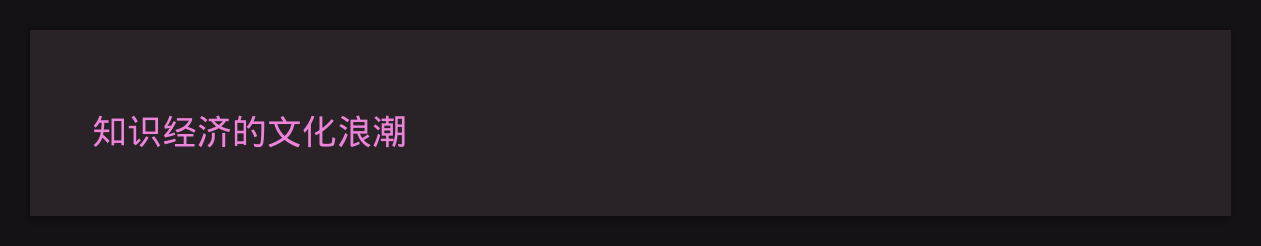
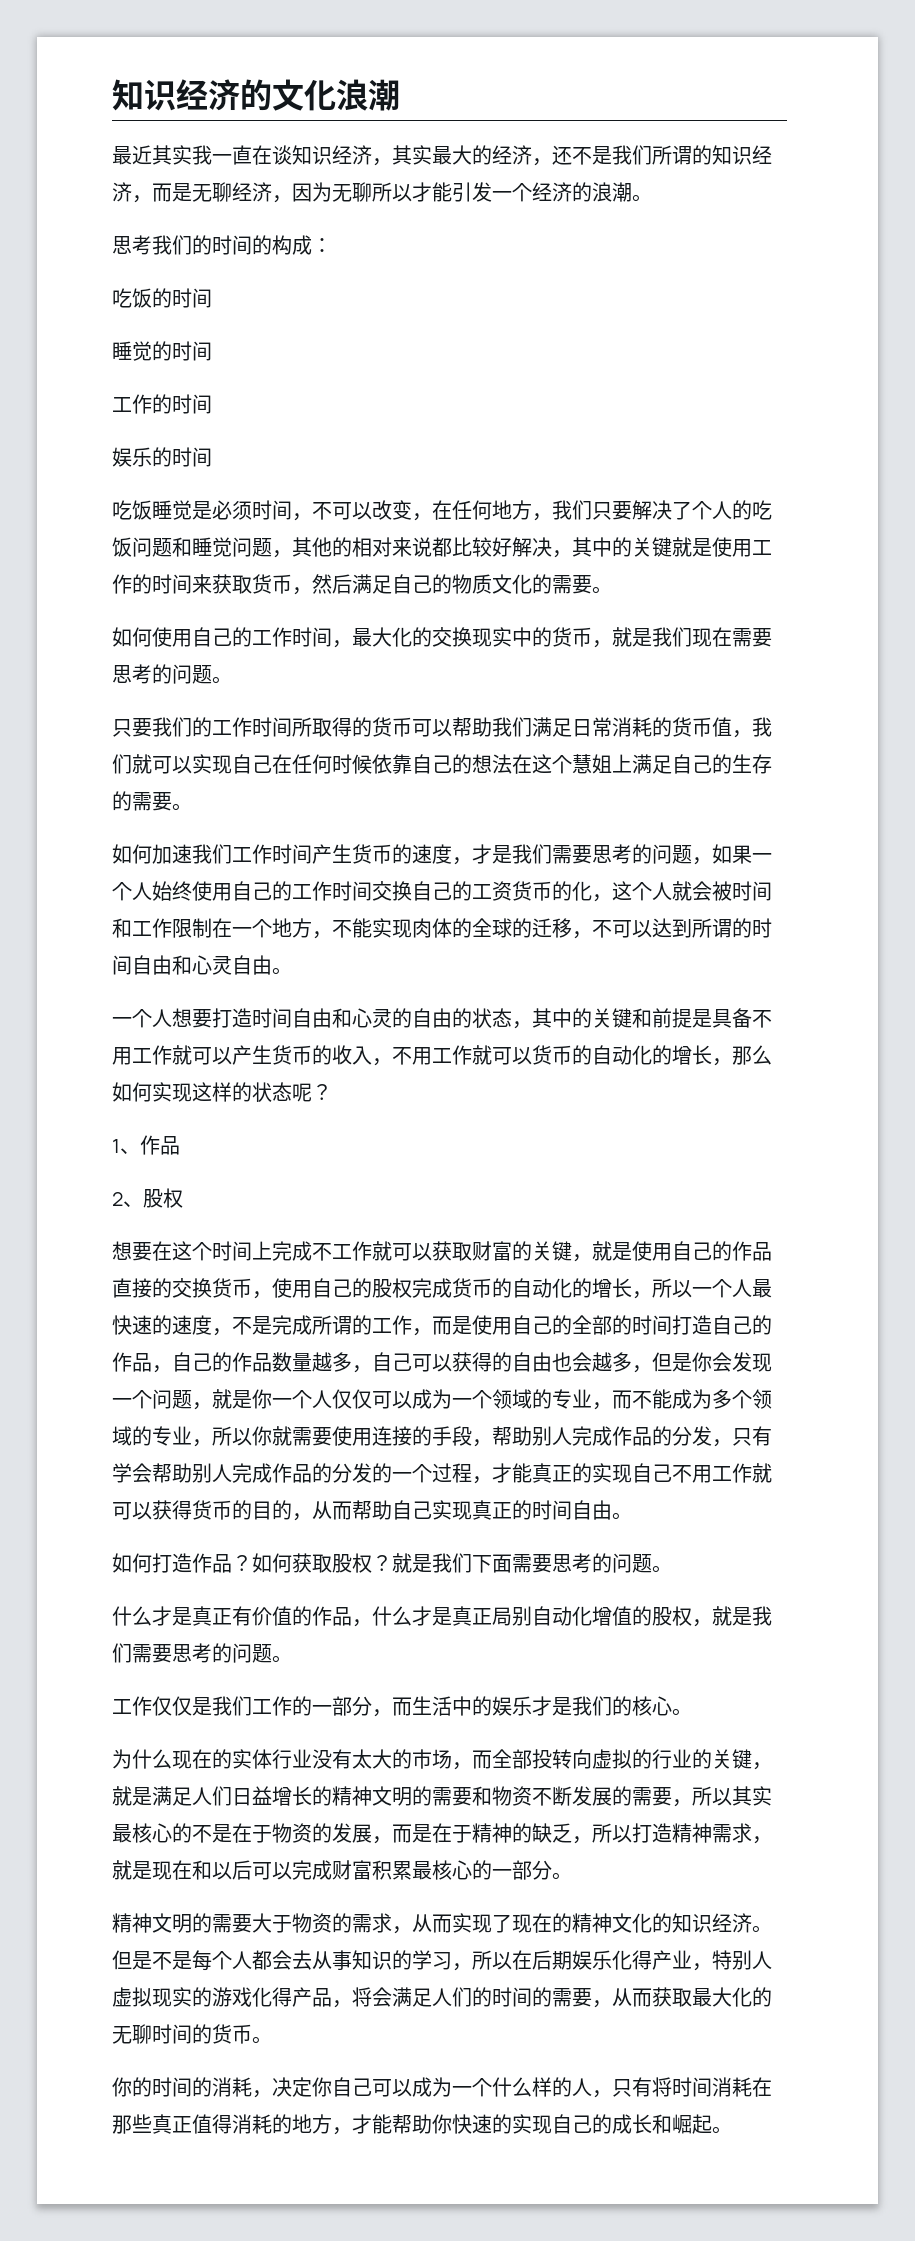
+ 最近其实我一直在谈知识经济，其实最大的经济，还不是我们所谓的知识经济，而是无聊经济，因为无聊所以才能引发一个经济的浪潮。
+ 思考我们的时间的构成：
+ 吃饭的时间
+ 睡觉的时间
+ 工作的时间
+ 娱乐的时间
+ 吃饭睡觉是必须时间，不可以改变，在任何地方，我们只要解决了个人的吃饭问题和睡觉问题，其他的相对来说都比较好解决，其中的关键就是使用工作的时间来获取货币，然后满足自己的物质文化的需要。
+ 如何使用自己的工作时间，最大化的交换现实中的货币，就是我们现在需要思考的问题。
+ 只要我们的工作时间所取得的货币可以帮助我们满足日常消耗的货币值，我们就可以实现自己在任何时候依靠自己的想法在这个慧姐上满足自己的生存的需要。
+ 如何加速我们工作时间产生货币的速度，才是我们需要思考的问题，如果一个人始终使用自己的工作时间交换自己的工资货币的化，这个人就会被时间和工作限制在一个地方，不能实现肉体的全球的迁移，不可以达到所谓的时间自由和心灵自由。
+ 一个人想要打造时间自由和心灵的自由的状态，其中的关键和前提是具备不用工作就可以产生货币的收入，不用工作就可以货币的自动化的增长，那么如何实现这样的状态呢？
+ 1、作品
+ 2、股权
+ 想要在这个时间上完成不工作就可以获取财富的关键，就是使用自己的作品直接的交换货币，使用自己的股权完成货币的自动化的增长，所以一个人最快速的速度，不是完成所谓的工作，而是使用自己的全部的时间打造自己的作品，自己的作品数量越多，自己可以获得的自由也会越多，但是你会发现一个问题，就是你一个人仅仅可以成为一个领域的专业，而不能成为多个领域的专业，所以你就需要使用连接的手段，帮助别人完成作品的分发，只有学会帮助别人完成作品的分发的一个过程，才能真正的实现自己不用工作就可以获得货币的目的，从而帮助自己实现真正的时间自由。
+ 如何打造作品？如何获取股权？就是我们下面需要思考的问题。
+ 什么才是真正有价值的作品，什么才是真正局别自动化增值的股权，就是我们需要思考的问题。
+ 工作仅仅是我们工作的一部分，而生活中的娱乐才是我们的核心。
+ 为什么现在的实体行业没有太大的市场，而全部投转向虚拟的行业的关键，就是满足人们日益增长的精神文明的需要和物资不断发展的需要，所以其实最核心的不是在于物资的发展，而是在于精神的缺乏，所以打造精神需求，就是现在和以后可以完成财富积累最核心的一部分。
+ 精神文明的需要大于物资的需求，从而实现了现在的精神文化的知识经济。但是不是每个人都会去从事知识的学习，所以在后期娱乐化得产业，特别人虚拟现实的游戏化得产品，将会满足人们的时间的需要，从而获取最大化的无聊时间的货币。
+ 你的时间的消耗，决定你自己可以成为一个什么样的人，只有将时间消耗在那些真正值得消耗的地方，才能帮助你快速的实现自己的成长和崛起。

